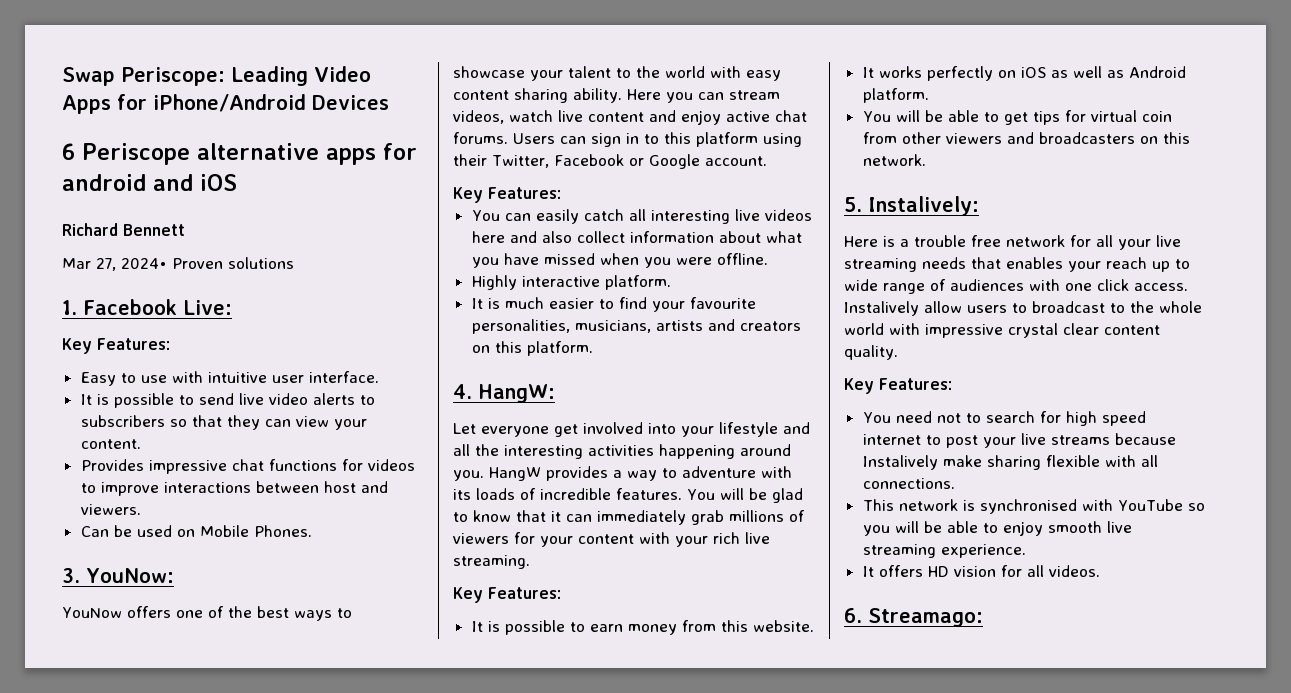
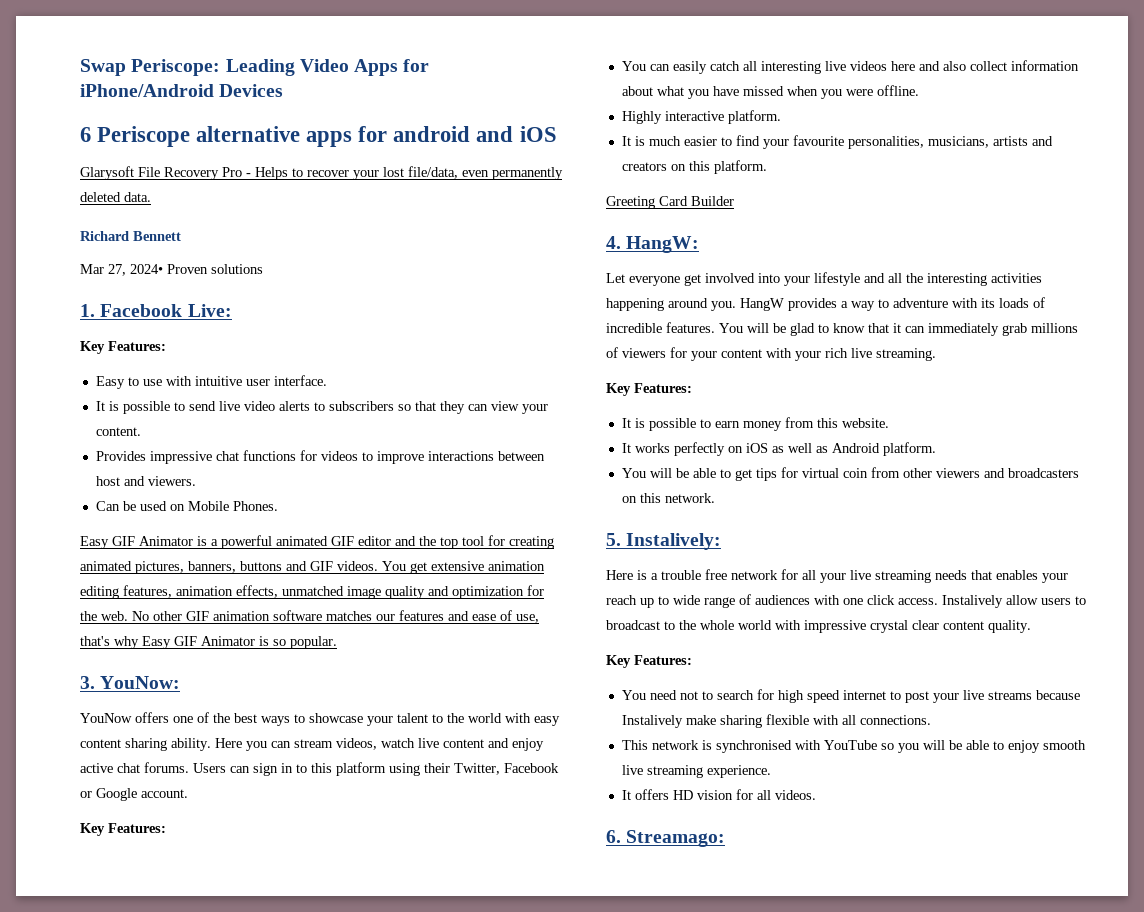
+ Glarysoft File Recovery Pro - Helps to recover your lost file/data, even permanently deleted data.
+ Easy GIF Animator is a powerful animated GIF editor and the top tool for creating animated pictures, banners, buttons and GIF videos. You get extensive animation editing features, animation effects, unmatched image quality and optimization for the web. No other GIF animation software matches our features and ease of use, that's why Easy GIF Animator is so popular.
+ Greeting Card Builder

